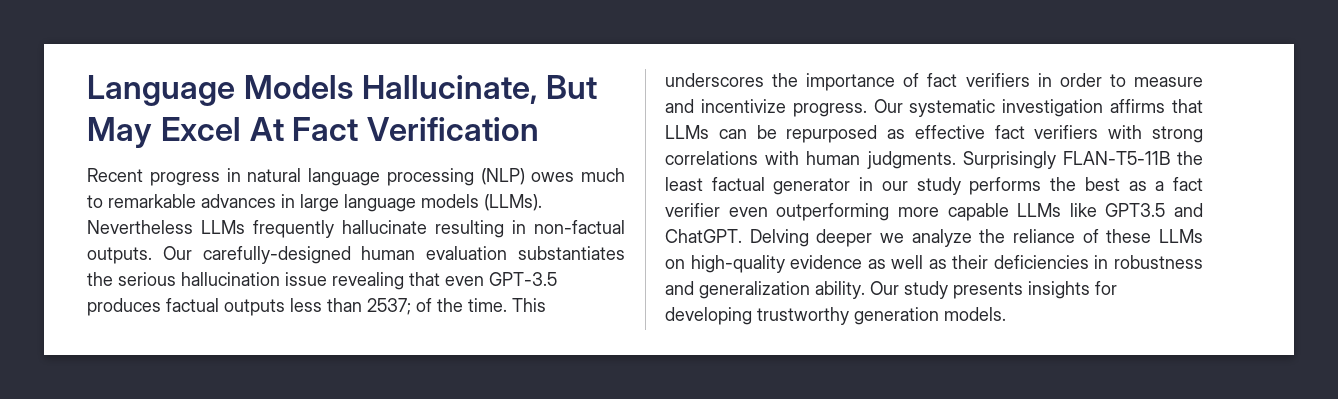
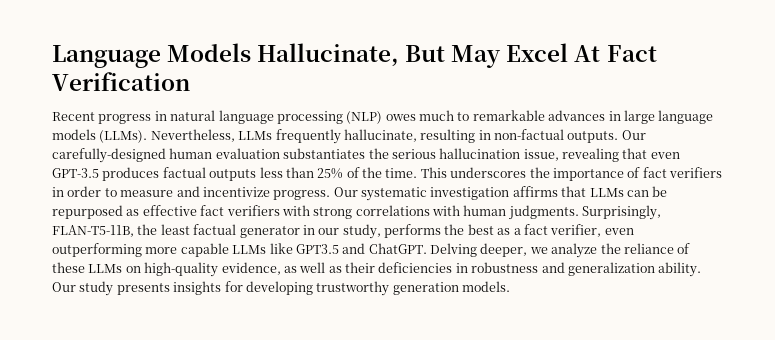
- Nevertheless LLMs frequently hallucinate resulting in non-factual outputs.
+ Nevertheless, LLMs frequently hallucinate, resulting in non-factual outputs.
- Our carefully-designed human evaluation substantiates the serious hallucination issue revealing that even GPT-3.5 produces factual outputs less than 2537; of the time.
+ Our carefully-designed human evaluation substantiates the serious hallucination issue, revealing that even GPT-3.5 produces factual outputs less than 25% of the time.
- Surprisingly FLAN-T5-11B the least factual generator in our study performs the best as a fact verifier even outperforming more capable LLMs like GPT3.5 and ChatGPT.
+ Surprisingly, FLAN-T5-11B, the least factual generator in our study, performs the best as a fact verifier, even outperforming more capable LLMs like GPT3.5 and ChatGPT.
- Delving deeper we analyze the reliance of these LLMs on high-quality evidence as well as their deficiencies in robustness and generalization ability.
+ Delving deeper, we analyze the reliance of these LLMs on high-quality evidence, as well as their deficiencies in robustness and generalization ability.

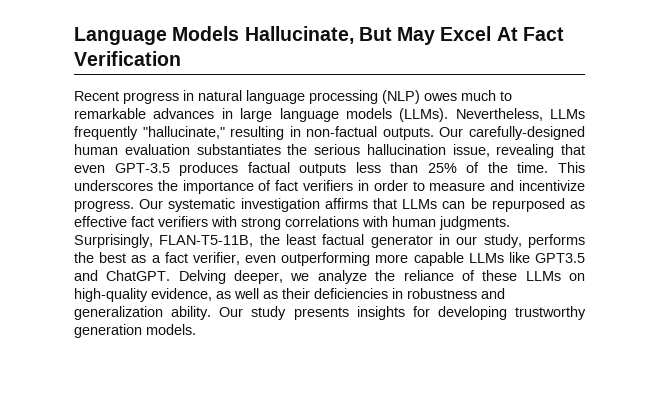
- Nevertheless, LLMs frequently hallucinate, resulting in non-factual outputs.
+ Nevertheless, LLMs frequently "hallucinate," resulting in non-factual outputs.

